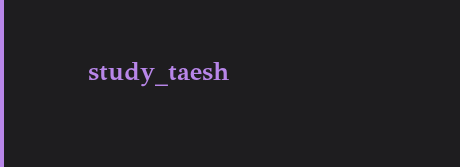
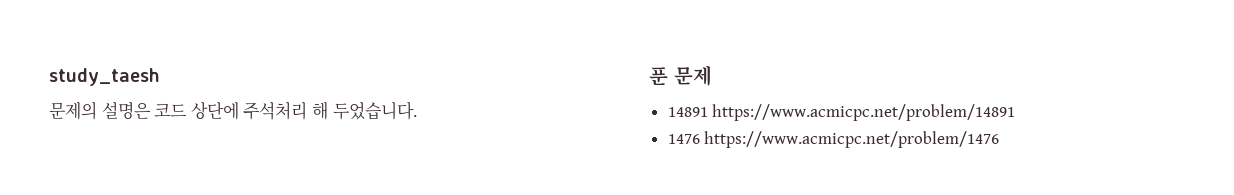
+ 문제의 설명은 코드 상단에 주석처리 해 두었습니다.
+ 푼 문제
+ 14891 https://www.acmicpc.net/problem/14891
+ 1476 https://www.acmicpc.net/problem/1476

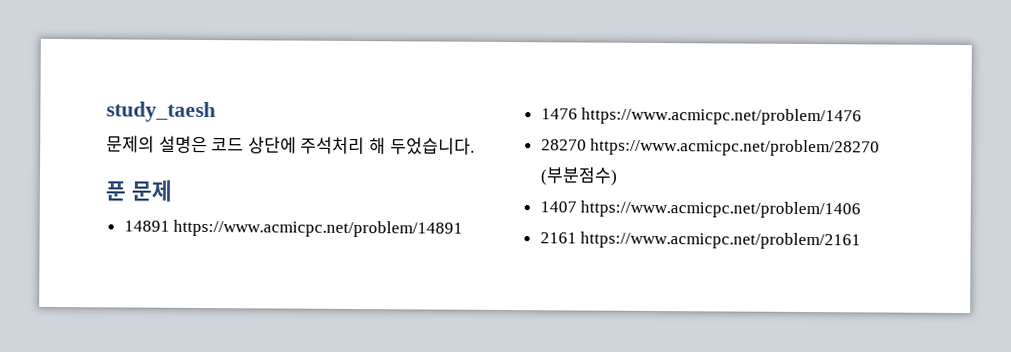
+ 28270 https://www.acmicpc.net/problem/28270 (부분점수)
+ 1407 https://www.acmicpc.net/problem/1406
+ 2161 https://www.acmicpc.net/problem/2161

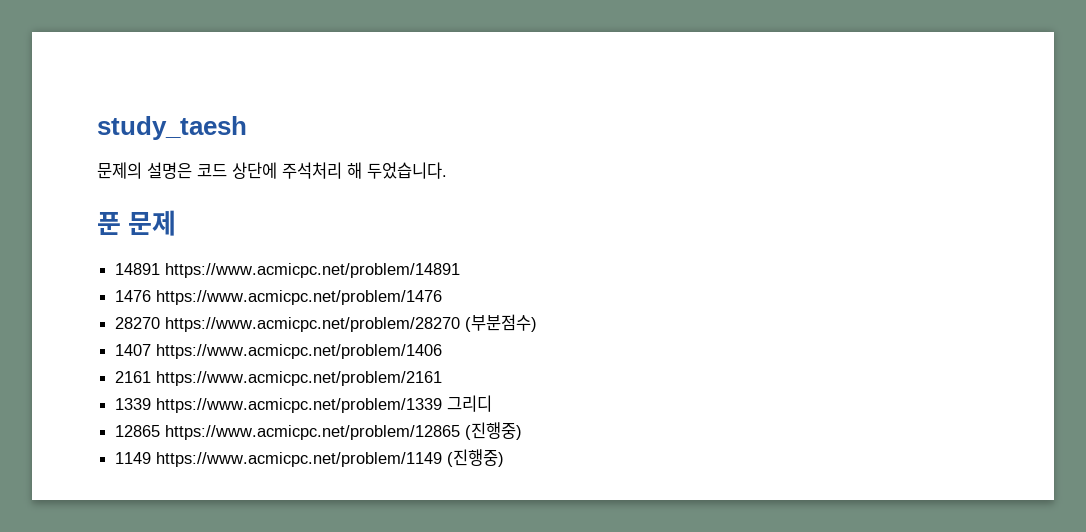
+ 1339 https://www.acmicpc.net/problem/1339 그리디
+ 12865 https://www.acmicpc.net/problem/12865 (진행중)
+ 1149 https://www.acmicpc.net/problem/1149 (진행중)

